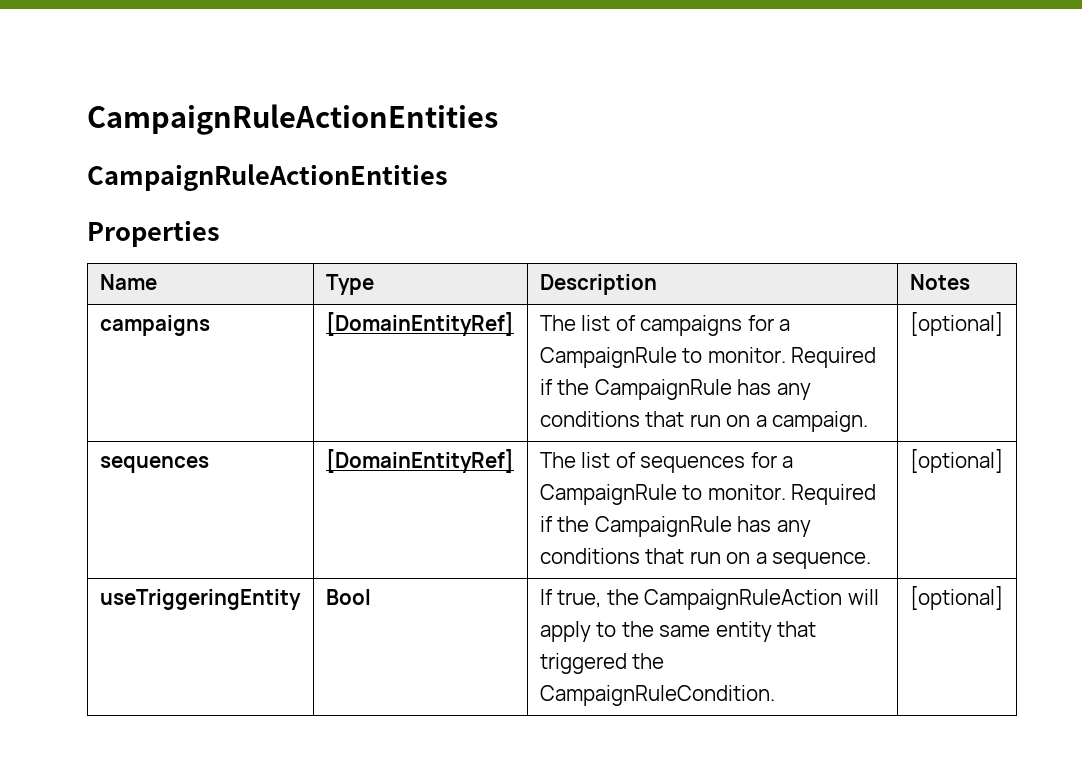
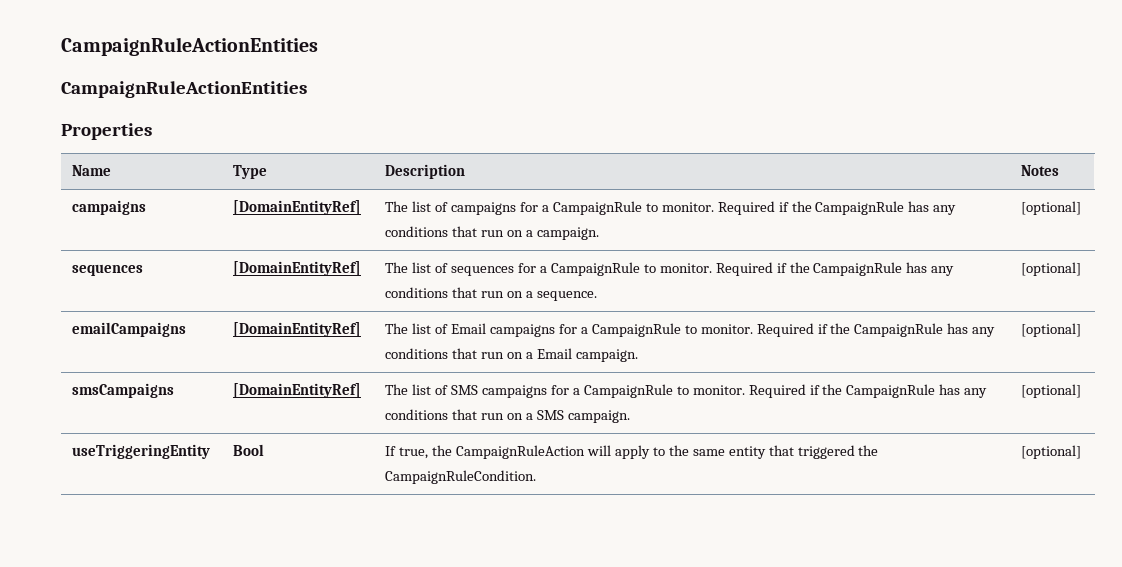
+ emailCampaigns | [DomainEntityRef] | The list of Email campaigns for a CampaignRule to monitor. Required if the CampaignRule has any conditions that run on a Email campaign. | [optional]
+ smsCampaigns | [DomainEntityRef] | The list of SMS campaigns for a CampaignRule to monitor. Required if the CampaignRule has any conditions that run on a SMS campaign. | [optional]

